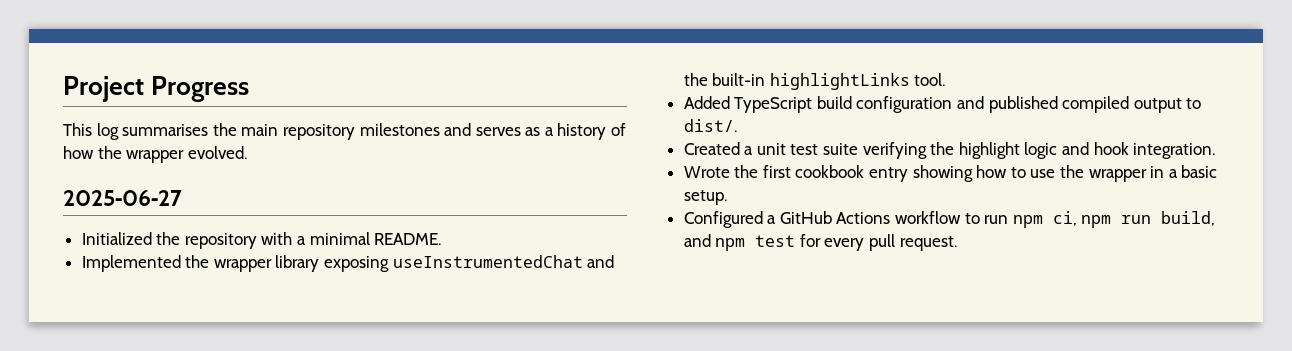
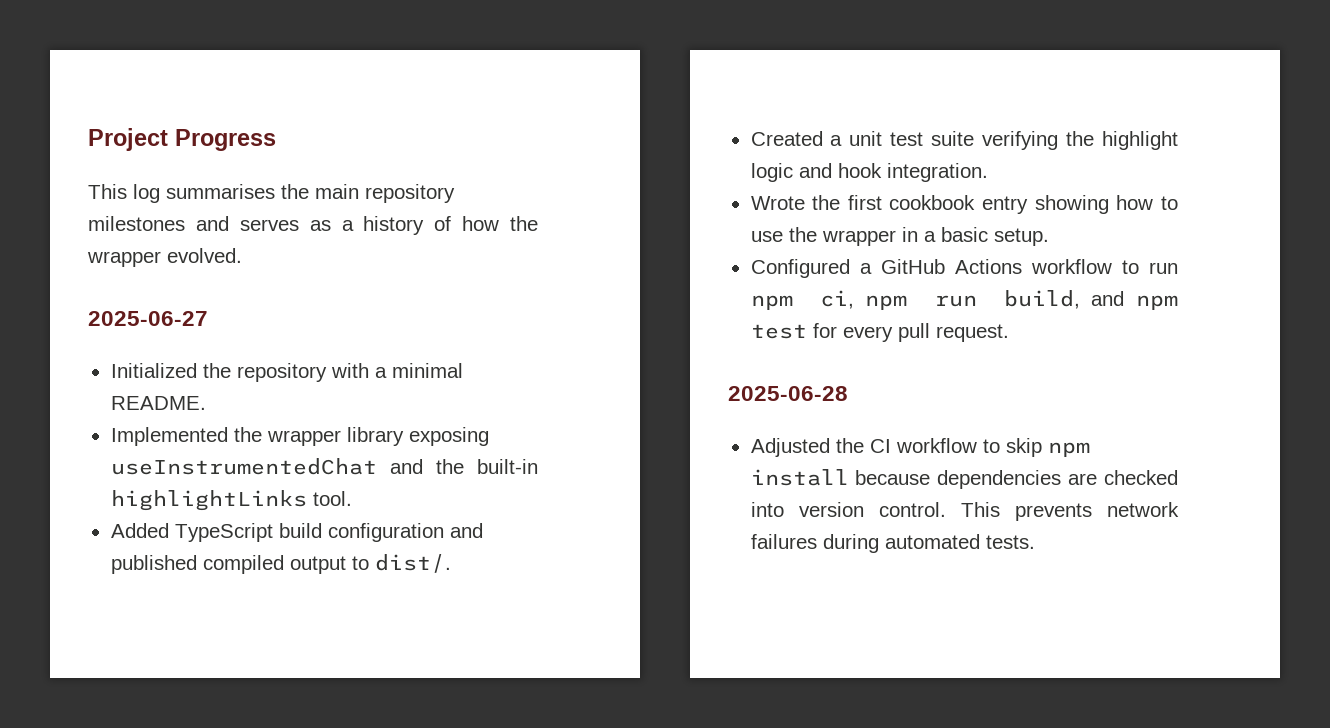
+ 2025-06-28
+ Adjusted the CI workflow to skip npm install because dependencies are checked into version control. This prevents network failures during automated tests.

